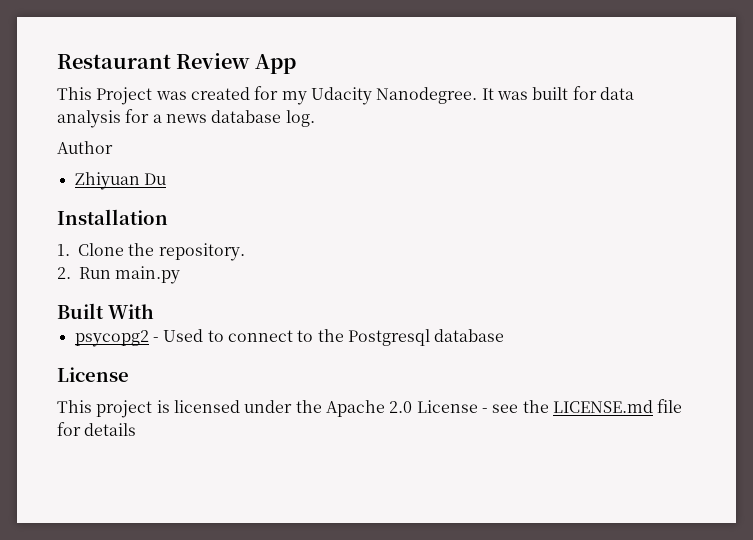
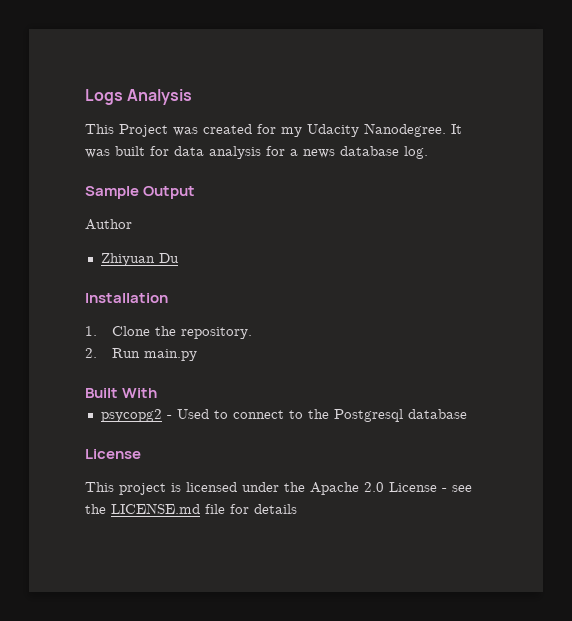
- Restaurant Review App
+ Logs Analysis
+ Sample Output

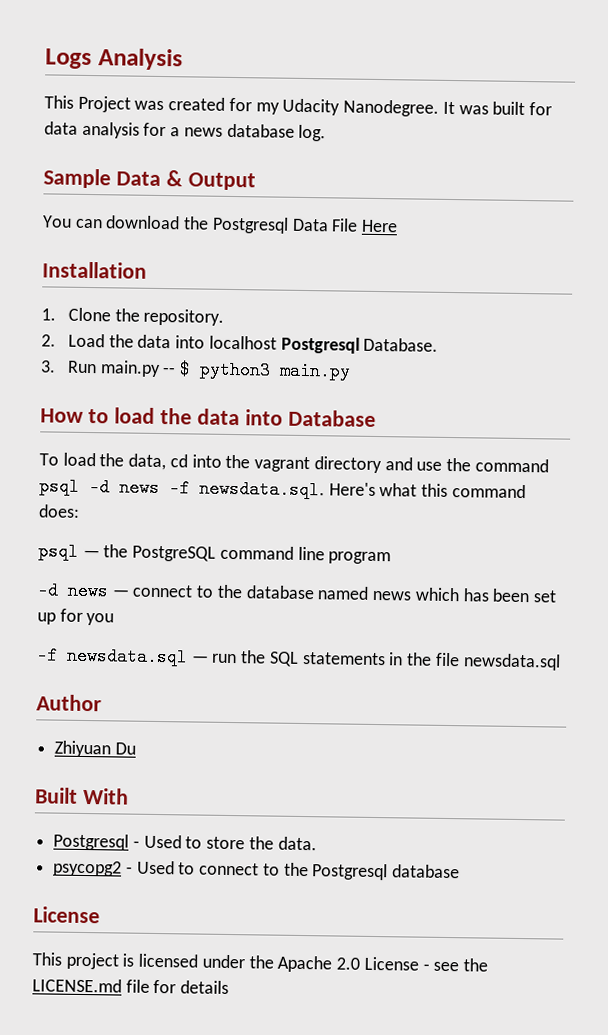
- Sample Output
+ Sample Data & Output
- Author
- Zhiyuan Du
+ You can download the Postgresql Data File Here
- 2. Run main.py
+ 2. Load the data into localhost Postgresql Database.
+ 3. Run main.py -- $ python3 main.py
+ How to load the data into Database
+ To load the data, cd into the vagrant directory and use the command psql -d news -f newsdata.sql. Here's what this command does:
+ psql — the PostgreSQL command line program
+ -d news — connect to the database named news which has been set up for you
+ -f newsdata.sql — run the SQL statements in the file newsdata.sql
+ Author
+ Zhiyuan Du
  Built With
+ Postgresql - Used to store the data.

